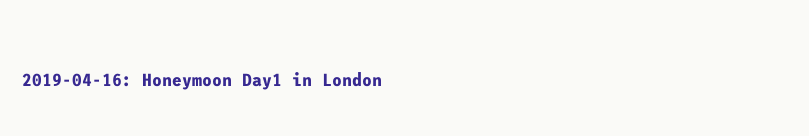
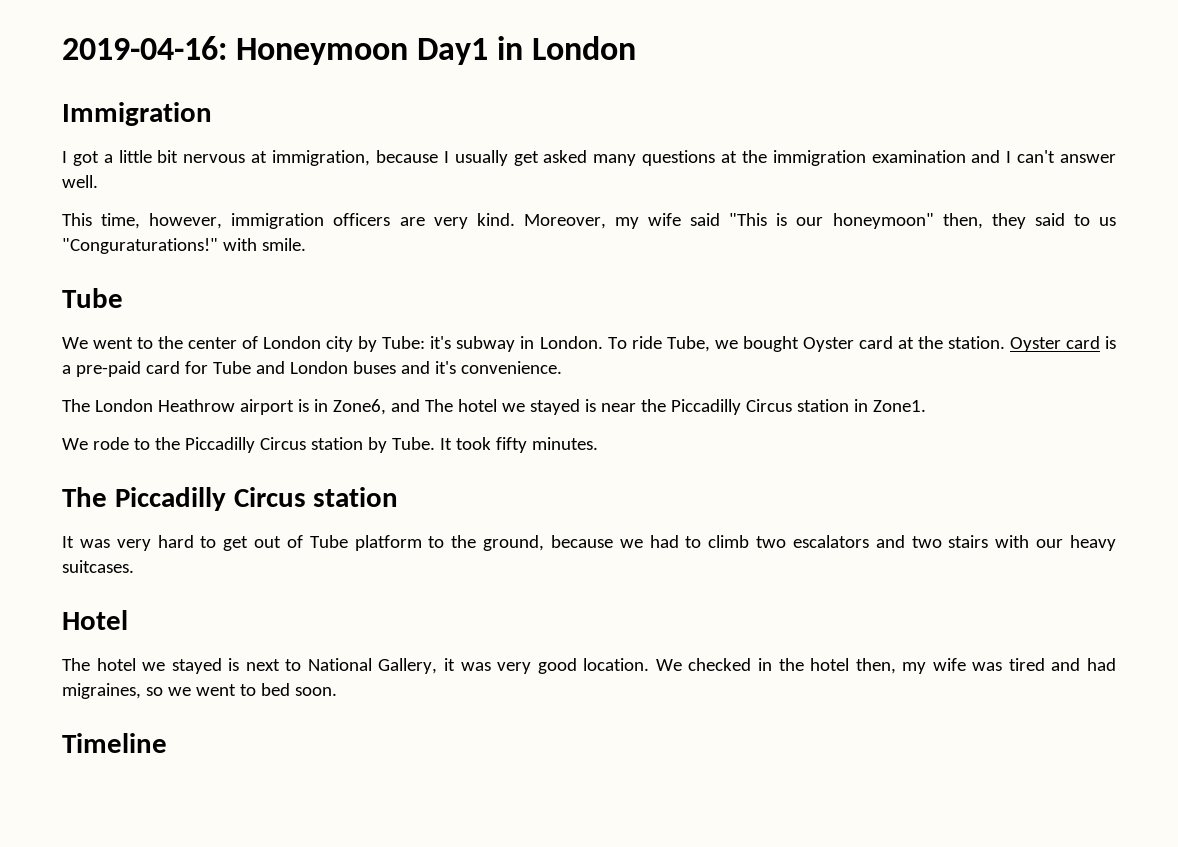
+ Immigration
+ I got a little bit nervous at immigration, because I usually get asked many questions at the immigration examination and I can't answer well.
+ This time, however, immigration officers are very kind. Moreover, my wife said "This is our honeymoon" then, they said to us "Conguraturations!" with smile.
+ Tube
+ We went to the center of London city by Tube: it's subway in London. To ride Tube, we bought Oyster card at the station. Oyster card is a pre-paid card for Tube and London buses and it's convenience.
+ The London Heathrow airport is in Zone6, and The hotel we stayed is near the Piccadilly Circus station in Zone1.
+ We rode to the Piccadilly Circus station by Tube. It took fifty minutes.
+ The Piccadilly Circus station
+ It was very hard to get out of Tube platform to the ground, because we had to climb two escalators and two stairs with our heavy suitcases.
+ Hotel
+ The hotel we stayed is next to National Gallery, it was very good location. We checked in the hotel then, my wife was tired and had migraines, so we went to bed soon.
+ Timeline

